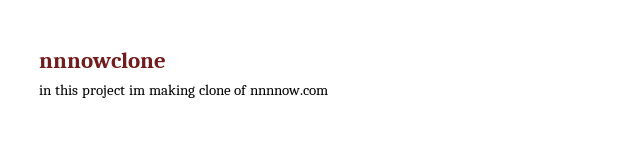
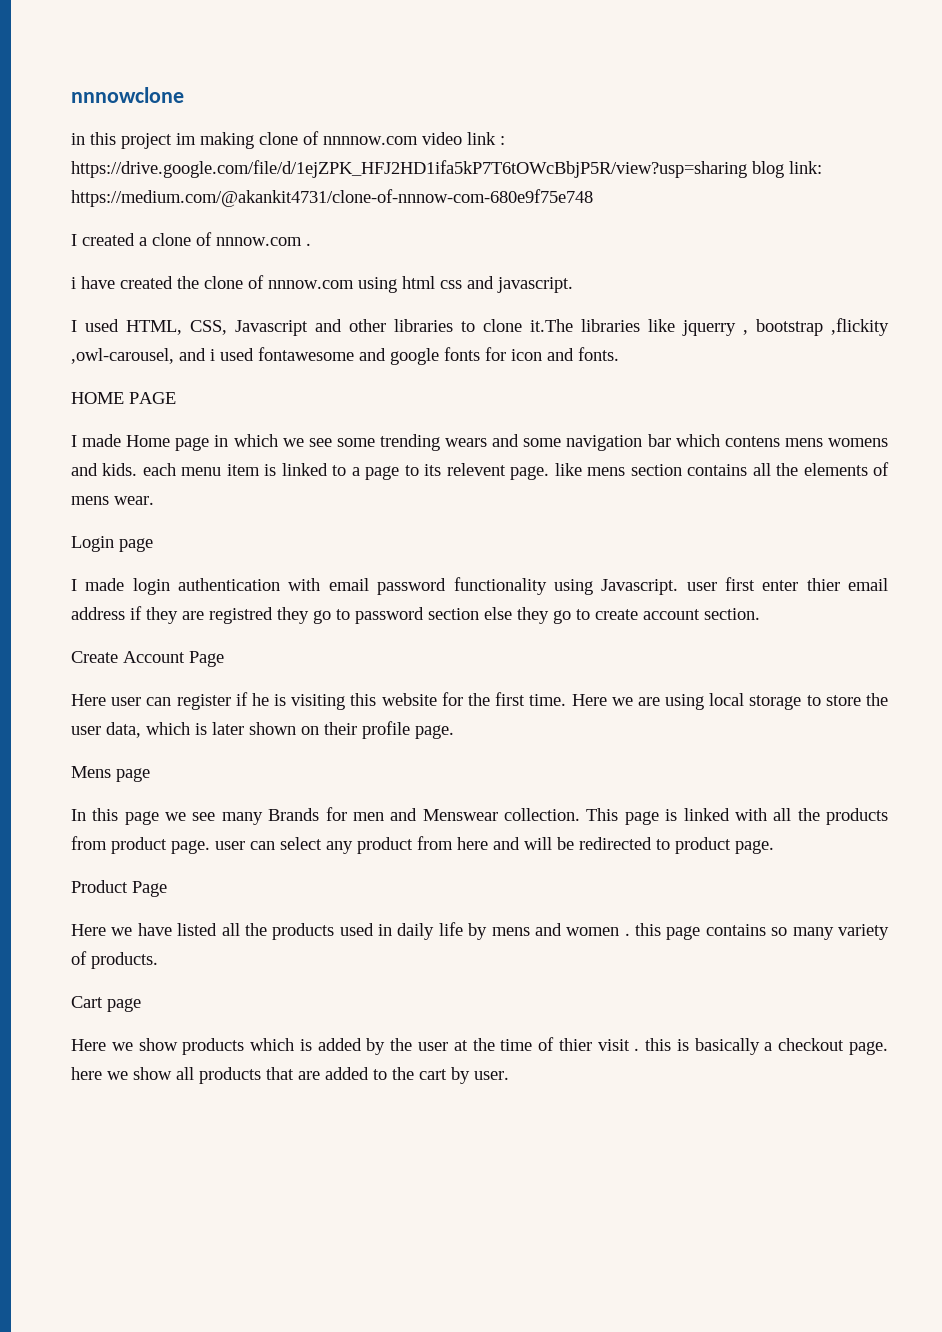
- in this project im making clone of nnnnow.com
+ in this project im making clone of nnnnow.com video link : https://drive.google.com/file/d/1ejZPK_HFJ2HD1ifa5kP7T6tOWcBbjP5R/view?usp=sharing blog link: https://medium.com/@akankit4731/clone-of-nnnow-com-680e9f75e748
+ I created a clone of nnnow.com .
+ i have created the clone of nnnow.com using html css and javascript.
+ I used HTML, CSS, Javascript and other libraries to clone it.The libraries like jquerry , bootstrap ,flickity ,owl-carousel, and i used fontawesome and google fonts for icon and fonts.
+ HOME PAGE
+ I made Home page in which we see some trending wears and some navigation bar which contens mens womens and kids. each menu item is linked to a page to its relevent page. like mens section contains all the elements of mens wear.
+ Login page
+ I made login authentication with email password functionality using Javascript. user first enter thier email address if they are registred they go to password section else they go to create account section.
+ Create Account Page
+ Here user can register if he is visiting this website for the first time. Here we are using local storage to store the user data, which is later shown on their profile page.
+ Mens page
+ In this page we see many Brands for men and Menswear collection. This page is linked with all the products from product page. user can select any product from here and will be redirected to product page.
+ Product Page
+ Here we have listed all the products used in daily life by mens and women . this page contains so many variety of products.
+ Cart page
+ Here we show products which is added by the user at the time of thier visit . this is basically a checkout page. here we show all products that are added to the cart by user.

